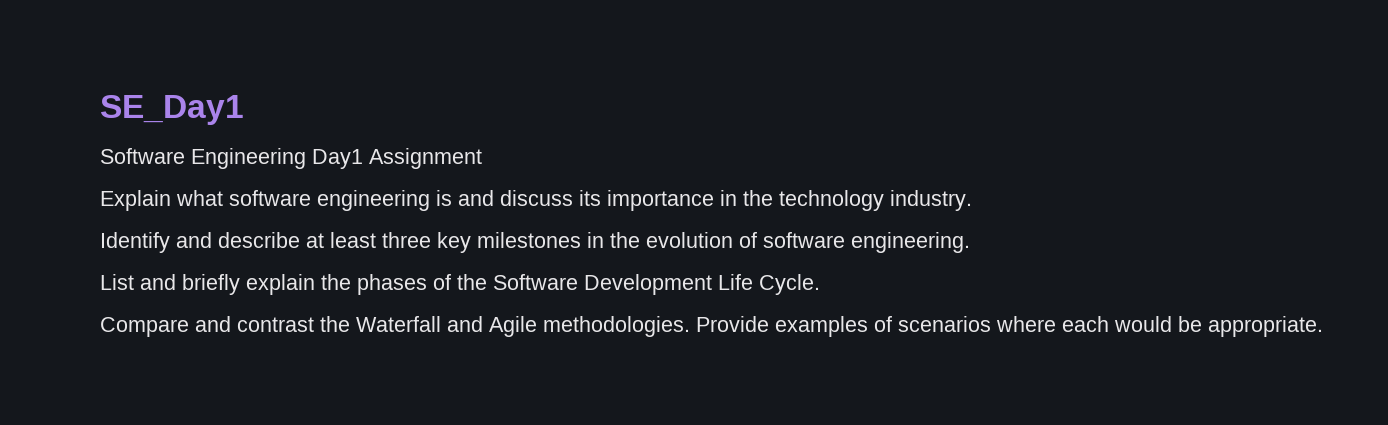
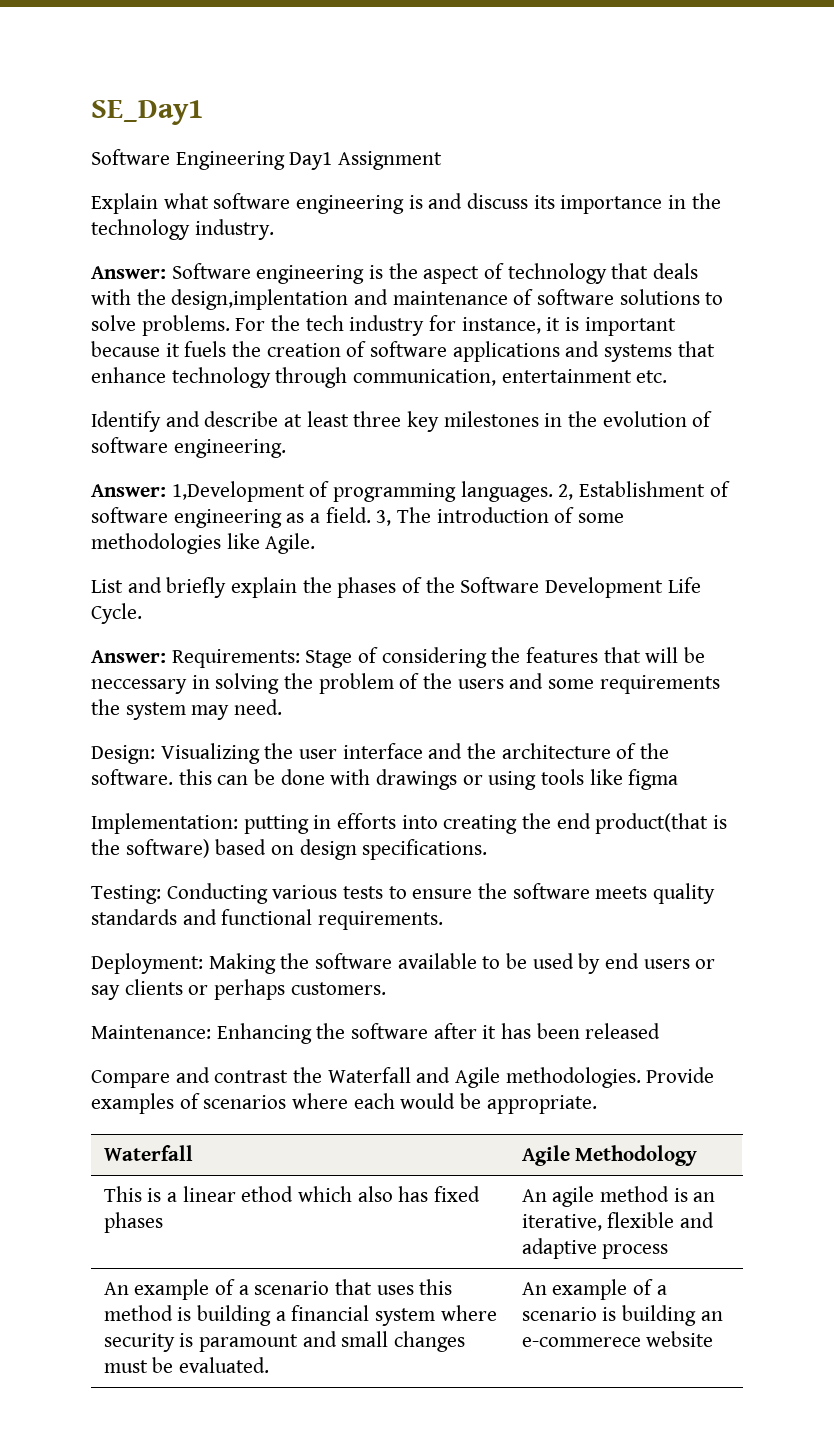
+ Answer: Software engineering is the aspect of technology that deals with the design,implentation and maintenance of software solutions to solve problems. For the tech industry for instance, it is important because it fuels the creation of software applications and systems that enhance technology through communication, entertainment etc.
+ Answer: 1,Development of programming languages. 2, Establishment of software engineering as a field. 3, The introduction of some methodologies like Agile.
+ Answer: Requirements: Stage of considering the features that will be neccessary in solving the problem of the users and some requirements the system may need.
+ Design: Visualizing the user interface and the architecture of the software. this can be done with drawings or using tools like figma
+ Implementation: putting in efforts into creating the end product(that is the software) based on design specifications.
+ Testing: Conducting various tests to ensure the software meets quality standards and functional requirements.
+ Deployment: Making the software available to be used by end users or say clients or perhaps customers.
+ Maintenance: Enhancing the software after it has been released
+ Waterfall | Agile Methodology
+ This is a linear ethod which also has fixed phases | An agile method is an iterative, flexible and adaptive process
+ An example of a scenario that uses this method is building a financial system where security is paramount and small changes must be evaluated. | An example of a scenario is building an e-commerece website

